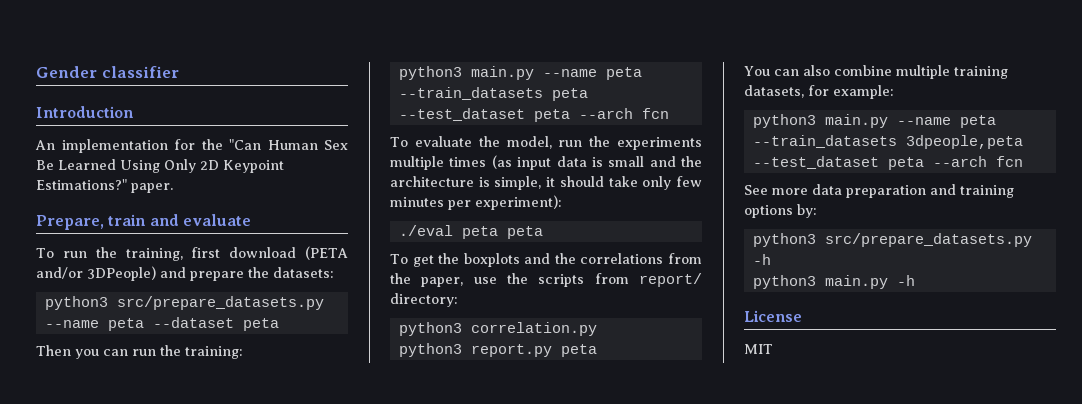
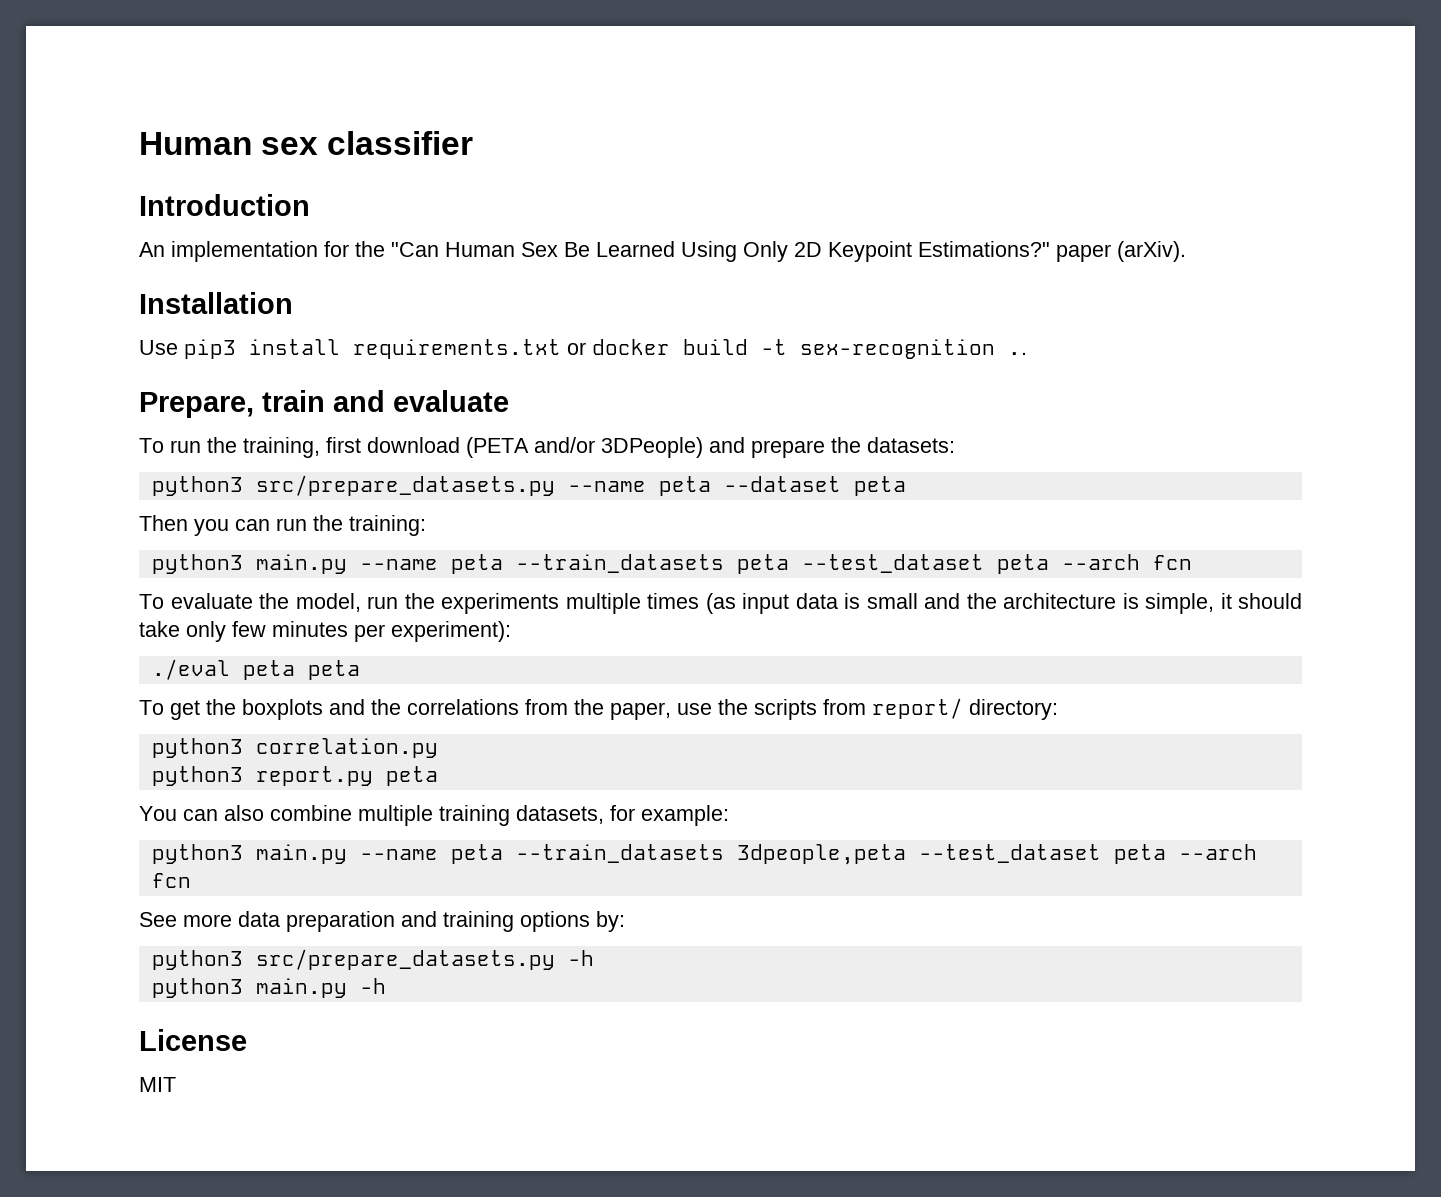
- Gender classifier
+ Human sex classifier
- An implementation for the "Can Human Sex Be Learned Using Only 2D Keypoint Estimations?" paper.
+ An implementation for the "Can Human Sex Be Learned Using Only 2D Keypoint Estimations?" paper (arXiv).
+ Installation
+ Use pip3 install requirements.txt or docker build -t sex-recognition ..

